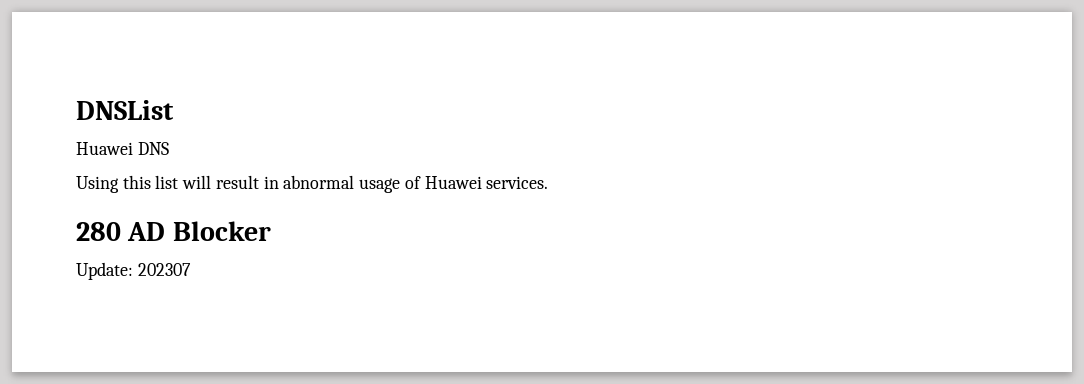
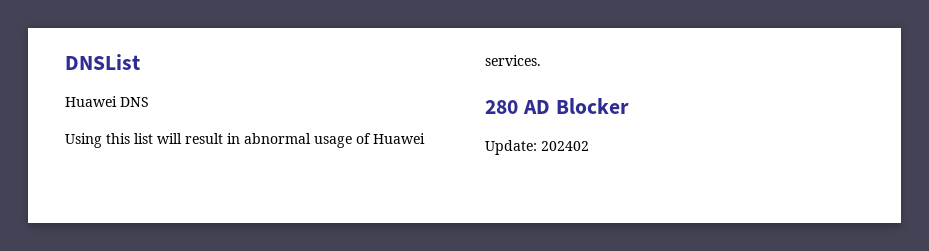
- Update: 202307
+ Update: 202402

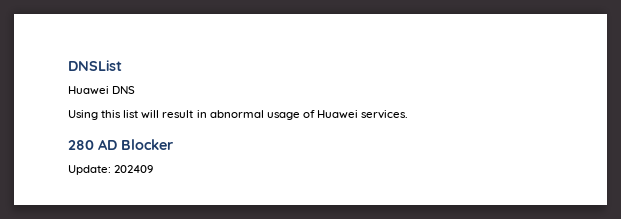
- Update: 202402
+ Update: 202409

